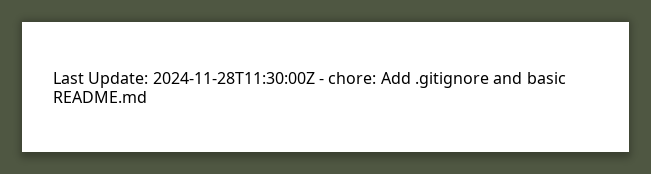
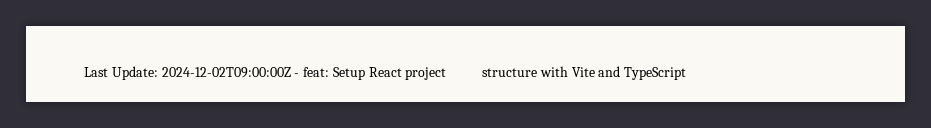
- Last Update: 2024-11-28T11:30:00Z - chore: Add .gitignore and basic README.md
+ Last Update: 2024-12-02T09:00:00Z - feat: Setup React project structure with Vite and TypeScript

